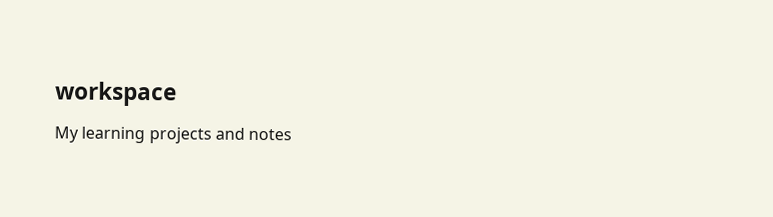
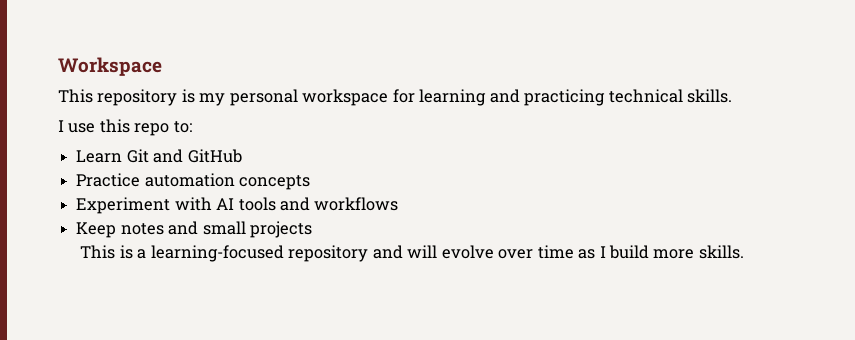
- workspace
- My learning projects and notes
+ Workspace
+ This repository is my personal workspace for learning and practicing technical skills.
+ I use this repo to:
+ Learn Git and GitHub
+ Practice automation concepts
+ Experiment with AI tools and workflows
+ Keep notes and small projects
+ This is a learning-focused repository and will evolve over time as I build more skills.

